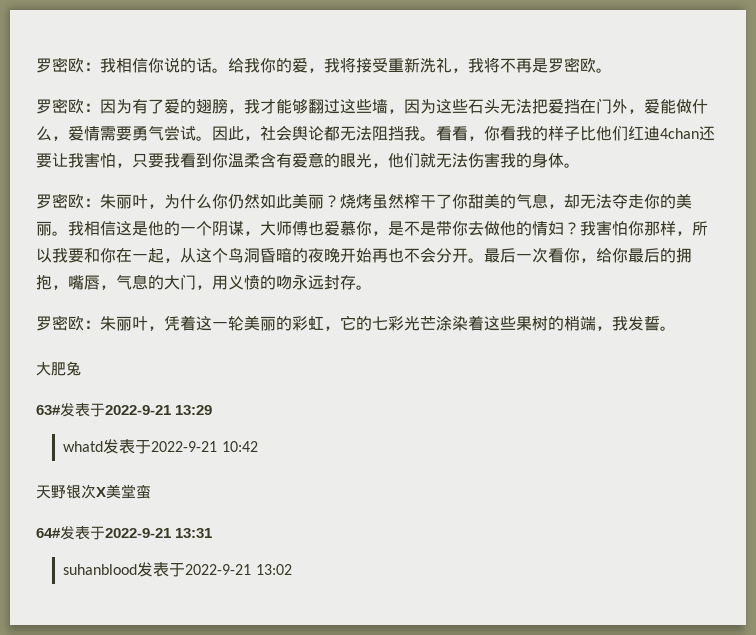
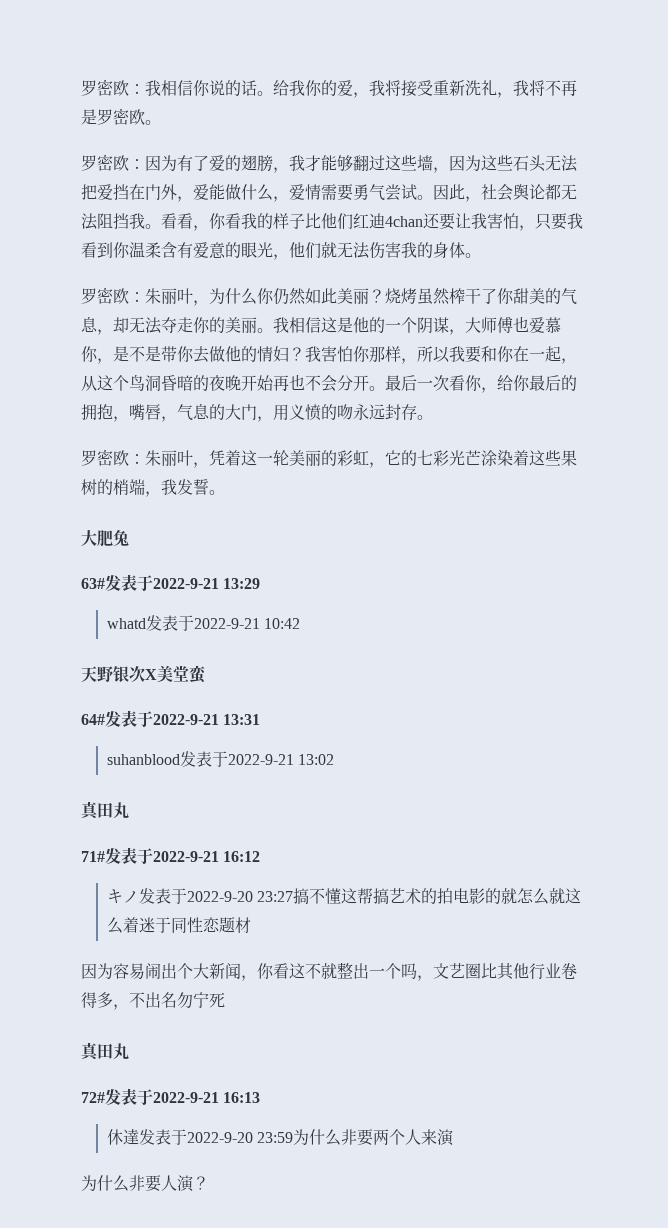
  suhanblood发表于2022-9-21 13:02
+ 真田丸
+ 71#发表于2022-9-21 16:12
+ キノ发表于2022-9-20 23:27搞不懂这帮搞艺术的拍电影的就怎么就这么着迷于同性恋题材
+ 因为容易闹出个大新闻，你看这不就整出一个吗，文艺圈比其他行业卷得多，不出名勿宁死
+ 真田丸
+ 72#发表于2022-9-21 16:13
+ 休達发表于2022-9-20 23:59为什么非要两个人来演
+ 为什么非要人演？

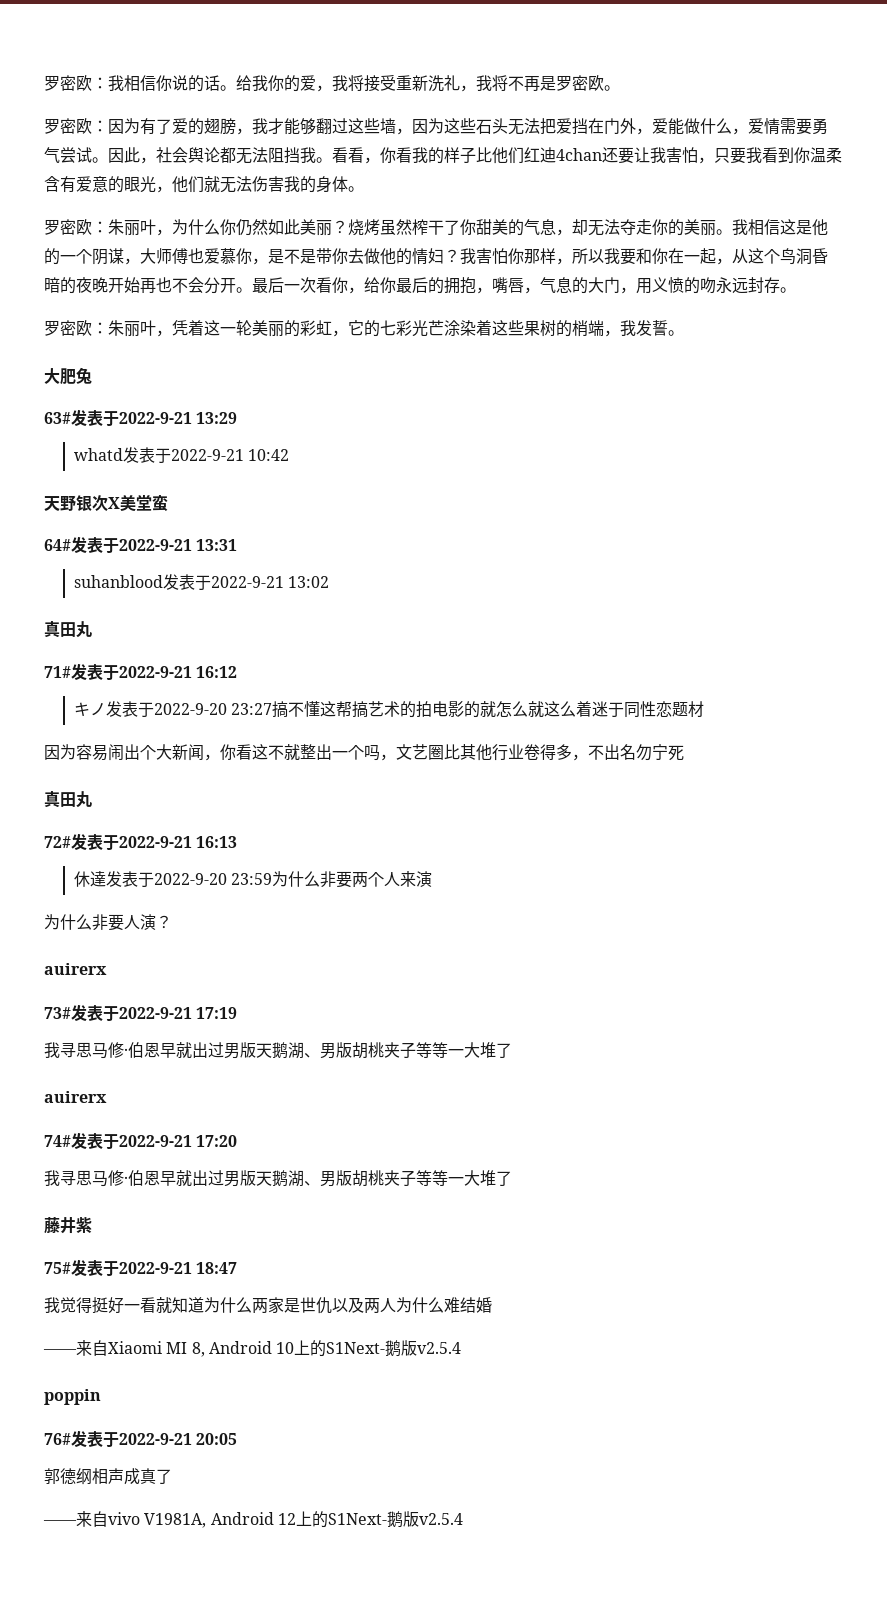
  为什么非要人演？
+ auirerx
+ 73#发表于2022-9-21 17:19
+ 我寻思马修·伯恩早就出过男版天鹅湖、男版胡桃夹子等等一大堆了
+ auirerx
+ 74#发表于2022-9-21 17:20
+ 我寻思马修·伯恩早就出过男版天鹅湖、男版胡桃夹子等等一大堆了
+ 藤井紫
+ 75#发表于2022-9-21 18:47
+ 我觉得挺好一看就知道为什么两家是世仇以及两人为什么难结婚
+ ——来自Xiaomi MI 8, Android 10上的S1Next-鹅版v2.5.4
+ poppin
+ 76#发表于2022-9-21 20:05
+ 郭德纲相声成真了
+ ——来自vivo V1981A, Android 12上的S1Next-鹅版v2.5.4

